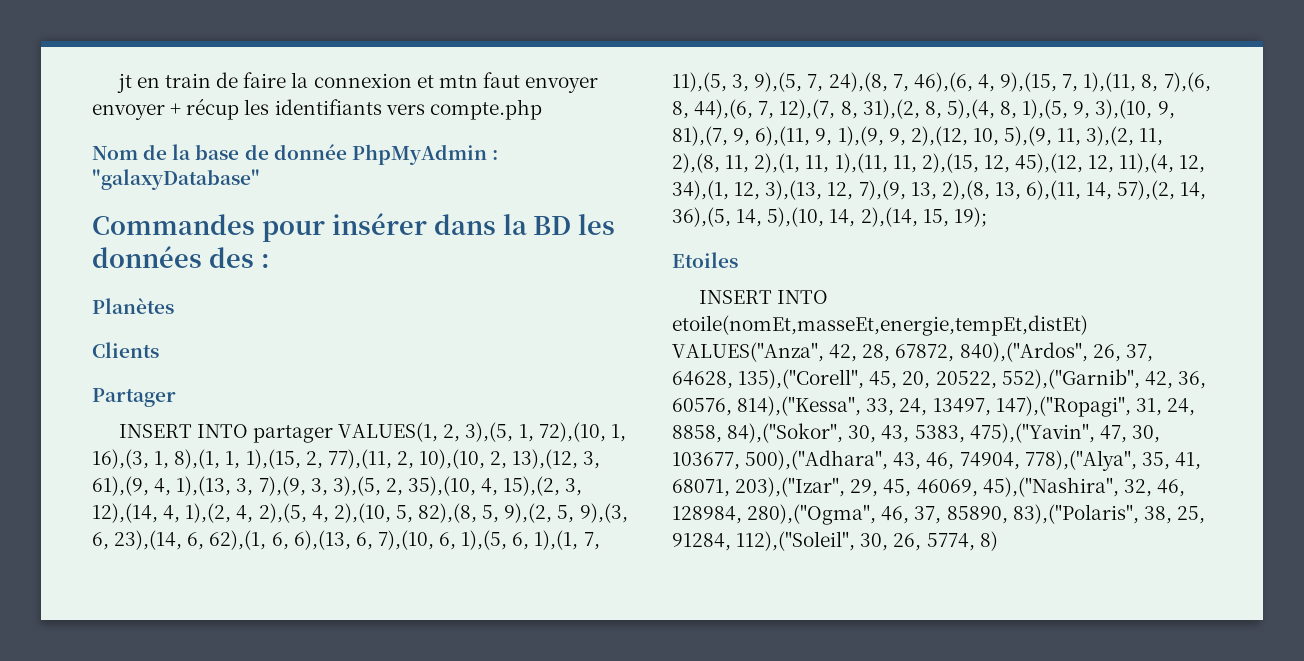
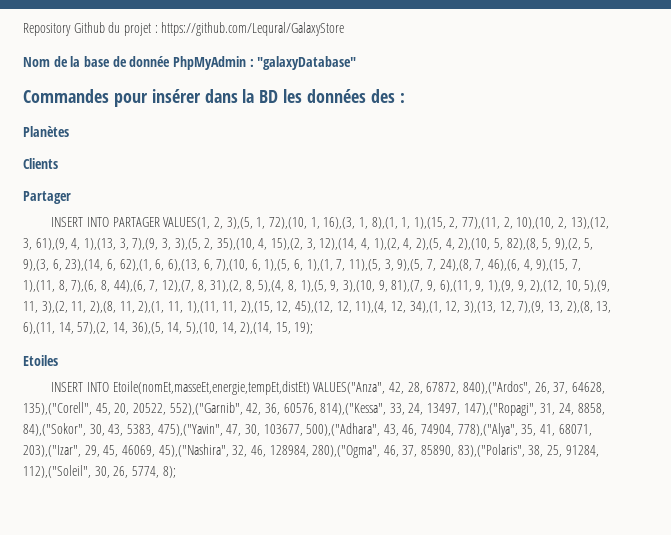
- jt en train de faire la connexion et mtn faut envoyer envoyer + récup les identifiants vers compte.php
+ Repository Github du projet : https://github.com/Lequral/GalaxyStore
- INSERT INTO partager VALUES(1, 2, 3),(5, 1, 72),(10, 1, 16),(3, 1, 8),(1, 1, 1),(15, 2, 77),(11, 2, 10),(10, 2, 13),(12, 3, 61),(9, 4, 1),(13, 3, 7),(9, 3, 3),(5, 2, 35),(10, 4, 15),(2, 3, 12),(14, 4, 1),(2, 4, 2),(5, 4, 2),(10, 5, 82),(8, 5, 9),(2, 5, 9),(3, 6, 23),(14, 6, 62),(1, 6, 6),(13, 6, 7),(10, 6, 1),(5, 6, 1),(1, 7, 11),(5, 3, 9),(5, 7, 24),(8, 7, 46),(6, 4, 9),(15, 7, 1),(11, 8, 7),(6, 8, 44),(6, 7, 12),(7, 8, 31),(2, 8, 5),(4, 8, 1),(5, 9, 3),(10, 9, 81),(7, 9, 6),(11, 9, 1),(9, 9, 2),(12, 10, 5),(9, 11, 3),(2, 11, 2),(8, 11, 2),(1, 11, 1),(11, 11, 2),(15, 12, 45),(12, 12, 11),(4, 12, 34),(1, 12, 3),(13, 12, 7),(9, 13, 2),(8, 13, 6),(11, 14, 57),(2, 14, 36),(5, 14, 5),(10, 14, 2),(14, 15, 19);
+ INSERT INTO PARTAGER VALUES(1, 2, 3),(5, 1, 72),(10, 1, 16),(3, 1, 8),(1, 1, 1),(15, 2, 77),(11, 2, 10),(10, 2, 13),(12, 3, 61),(9, 4, 1),(13, 3, 7),(9, 3, 3),(5, 2, 35),(10, 4, 15),(2, 3, 12),(14, 4, 1),(2, 4, 2),(5, 4, 2),(10, 5, 82),(8, 5, 9),(2, 5, 9),(3, 6, 23),(14, 6, 62),(1, 6, 6),(13, 6, 7),(10, 6, 1),(5, 6, 1),(1, 7, 11),(5, 3, 9),(5, 7, 24),(8, 7, 46),(6, 4, 9),(15, 7, 1),(11, 8, 7),(6, 8, 44),(6, 7, 12),(7, 8, 31),(2, 8, 5),(4, 8, 1),(5, 9, 3),(10, 9, 81),(7, 9, 6),(11, 9, 1),(9, 9, 2),(12, 10, 5),(9, 11, 3),(2, 11, 2),(8, 11, 2),(1, 11, 1),(11, 11, 2),(15, 12, 45),(12, 12, 11),(4, 12, 34),(1, 12, 3),(13, 12, 7),(9, 13, 2),(8, 13, 6),(11, 14, 57),(2, 14, 36),(5, 14, 5),(10, 14, 2),(14, 15, 19);
- INSERT INTO etoile(nomEt,masseEt,energie,tempEt,distEt) VALUES("Anza", 42, 28, 67872, 840),("Ardos", 26, 37, 64628, 135),("Corell", 45, 20, 20522, 552),("Garnib", 42, 36, 60576, 814),("Kessa", 33, 24, 13497, 147),("Ropagi", 31, 24, 8858, 84),("Sokor", 30, 43, 5383, 475),("Yavin", 47, 30, 103677, 500),("Adhara", 43, 46, 74904, 778),("Alya", 35, 41, 68071, 203),("Izar", 29, 45, 46069, 45),("Nashira", 32, 46, 128984, 280),("Ogma", 46, 37, 85890, 83),("Polaris", 38, 25, 91284, 112),("Soleil", 30, 26, 5774, 8)
+ INSERT INTO Etoile(nomEt,masseEt,energie,tempEt,distEt) VALUES("Anza", 42, 28, 67872, 840),("Ardos", 26, 37, 64628, 135),("Corell", 45, 20, 20522, 552),("Garnib", 42, 36, 60576, 814),("Kessa", 33, 24, 13497, 147),("Ropagi", 31, 24, 8858, 84),("Sokor", 30, 43, 5383, 475),("Yavin", 47, 30, 103677, 500),("Adhara", 43, 46, 74904, 778),("Alya", 35, 41, 68071, 203),("Izar", 29, 45, 46069, 45),("Nashira", 32, 46, 128984, 280),("Ogma", 46, 37, 85890, 83),("Polaris", 38, 25, 91284, 112),("Soleil", 30, 26, 5774, 8);

